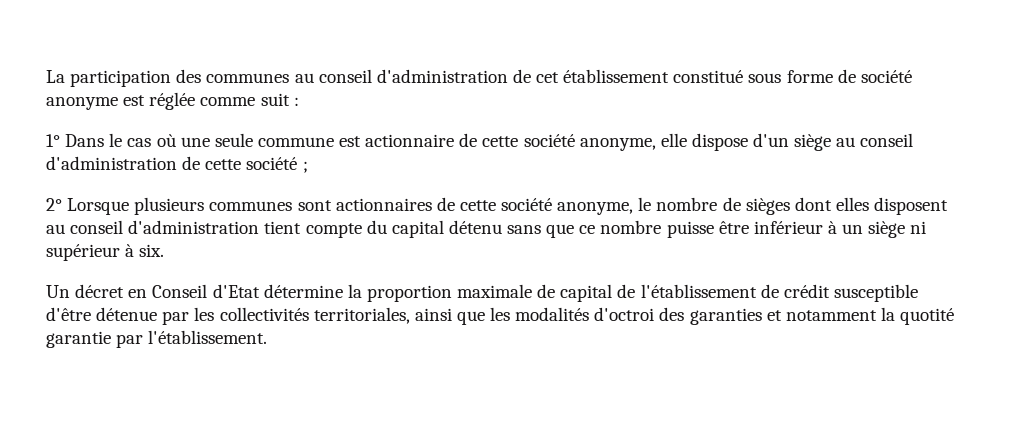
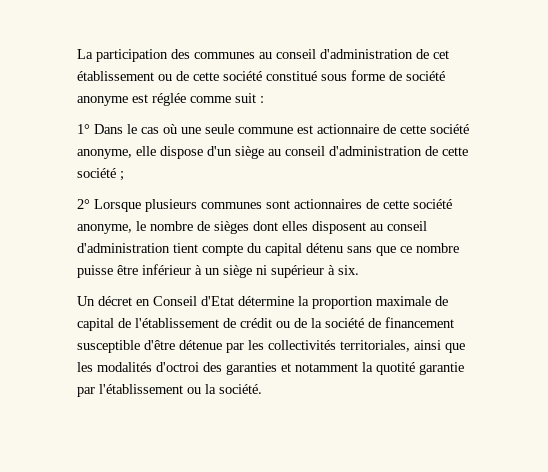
- La participation des communes au conseil d'administration de cet établissement constitué sous forme de société anonyme est réglée comme suit :
+ La participation des communes au conseil d'administration de cet établissement ou de cette société constitué sous forme de société anonyme est réglée comme suit :
- Un décret en Conseil d'Etat détermine la proportion maximale de capital de l'établissement de crédit susceptible d'être détenue par les collectivités territoriales, ainsi que les modalités d'octroi des garanties et notamment la quotité garantie par l'établissement.
+ Un décret en Conseil d'Etat détermine la proportion maximale de capital de l'établissement de crédit ou de la société de financement susceptible d'être détenue par les collectivités territoriales, ainsi que les modalités d'octroi des garanties et notamment la quotité garantie par l'établissement ou la société.

